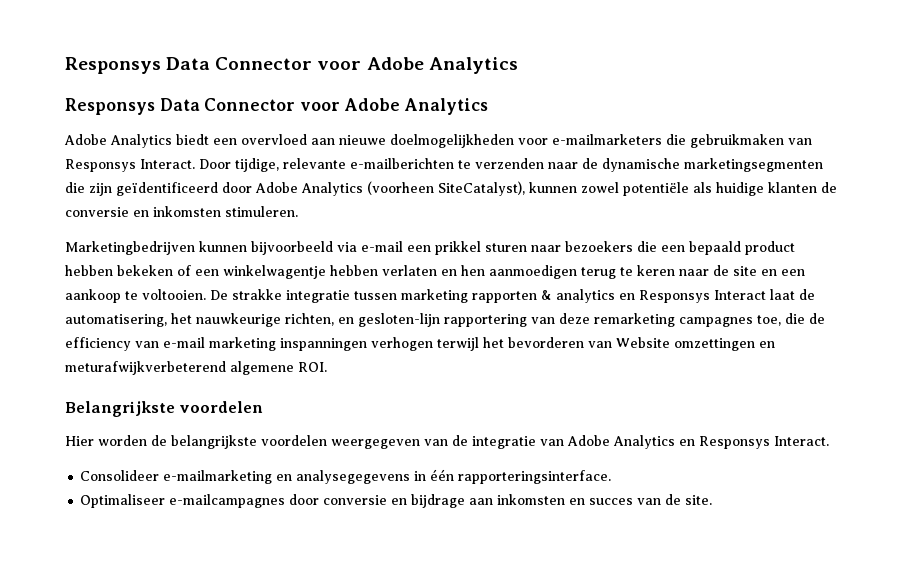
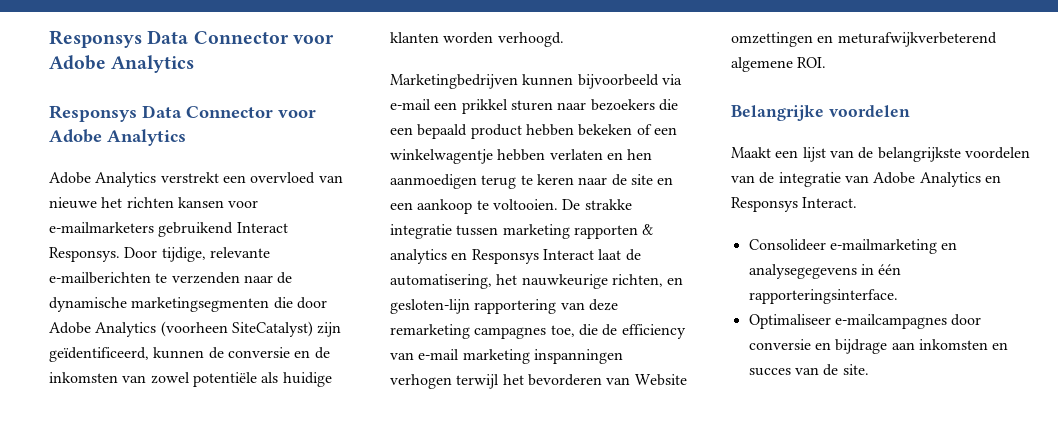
- Adobe Analytics biedt een overvloed aan nieuwe doelmogelijkheden voor e-mailmarketers die gebruikmaken van Responsys Interact.
+ Adobe Analytics verstrekt een overvloed van nieuwe het richten kansen voor e-mailmarketers gebruikend Interact Responsys.
- Door tijdige, relevante e-mailberichten te verzenden naar de dynamische marketingsegmenten die zijn geïdentificeerd door Adobe Analytics (voorheen SiteCatalyst), kunnen zowel potentiële als huidige klanten de conversie en inkomsten stimuleren.
+ Door tijdige, relevante e-mailberichten te verzenden naar de dynamische marketingsegmenten die door Adobe Analytics (voorheen SiteCatalyst) zijn geïdentificeerd, kunnen de conversie en de inkomsten van zowel potentiële als huidige klanten worden verhoogd.
- Belangrijkste voordelen
+ Belangrijke voordelen
- Hier worden de belangrijkste voordelen weergegeven van de integratie van Adobe Analytics en Responsys Interact.
+ Maakt een lijst van de belangrijkste voordelen van de integratie van Adobe Analytics en Responsys Interact.

